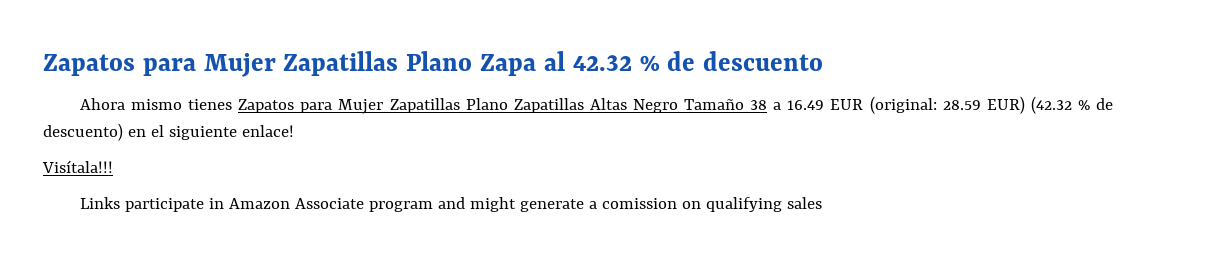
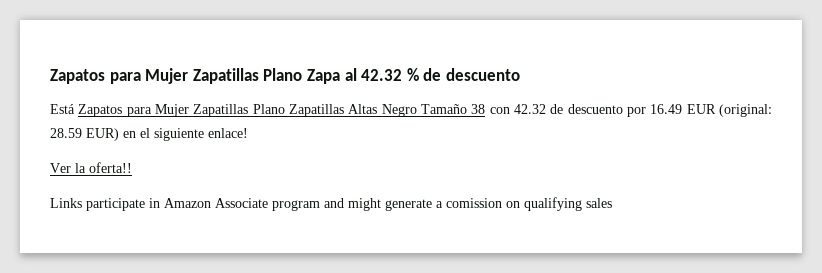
- Ahora mismo tienes Zapatos para Mujer Zapatillas Plano Zapatillas Altas Negro Tamaño 38 a 16.49 EUR (original: 28.59 EUR) (42.32 % de descuento) en el siguiente enlace!
+ Está Zapatos para Mujer Zapatillas Plano Zapatillas Altas Negro Tamaño 38 con 42.32 de descuento por 16.49 EUR (original: 28.59 EUR) en el siguiente enlace!
- Visítala!!!
+ Ver la oferta!!

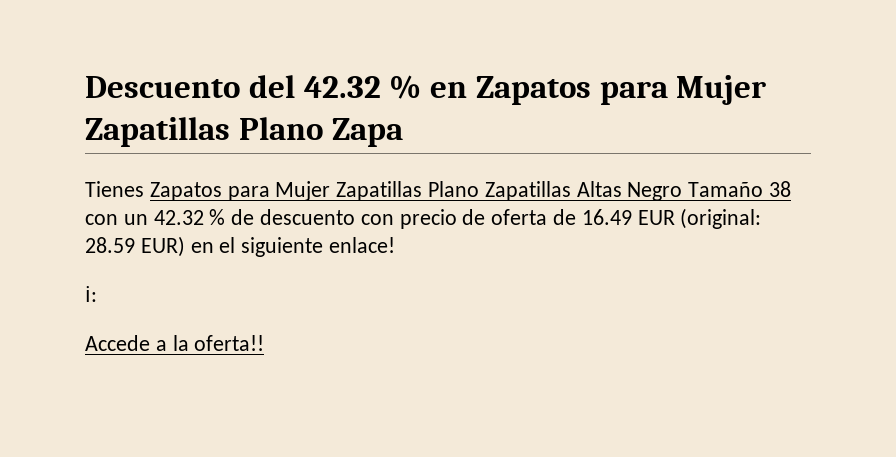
- Zapatos para Mujer Zapatillas Plano Zapa al 42.32 % de descuento
- Está Zapatos para Mujer Zapatillas Plano Zapatillas Altas Negro Tamaño 38 con 42.32 de descuento por 16.49 EUR (original: 28.59 EUR) en el siguiente enlace!
+ Descuento del 42.32 % en Zapatos para Mujer Zapatillas Plano Zapa
+ Tienes Zapatos para Mujer Zapatillas Plano Zapatillas Altas Negro Tamaño 38 con un 42.32 % de descuento con precio de oferta de 16.49 EUR (original: 28.59 EUR) en el siguiente enlace!
- Ver la oferta!!
+ ℹ:
+ Accede a la oferta!!
- Links participate in Amazon Associate program and might generate a comission on qualifying sales

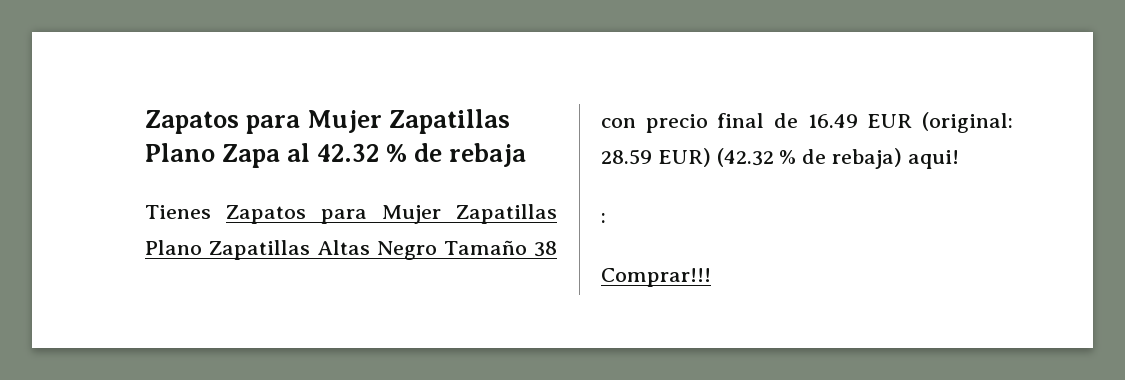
- Descuento del 42.32 % en Zapatos para Mujer Zapatillas Plano Zapa
+ Zapatos para Mujer Zapatillas Plano Zapa al 42.32 % de rebaja
- Tienes Zapatos para Mujer Zapatillas Plano Zapatillas Altas Negro Tamaño 38 con un 42.32 % de descuento con precio de oferta de 16.49 EUR (original: 28.59 EUR) en el siguiente enlace!
- ℹ:
- Accede a la oferta!!
+ Tienes Zapatos para Mujer Zapatillas Plano Zapatillas Altas Negro Tamaño 38 con precio final de 16.49 EUR (original: 28.59 EUR) (42.32 % de rebaja) aqui!
+ :
+ Comprar!!!

